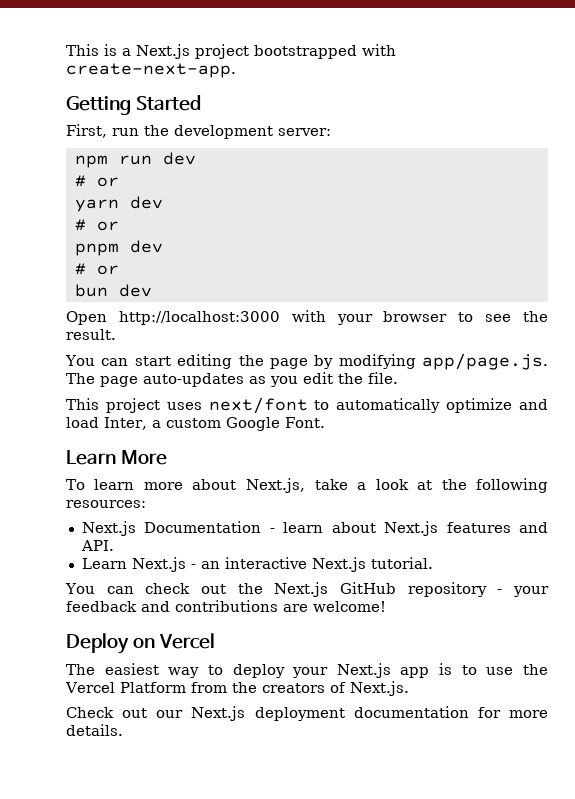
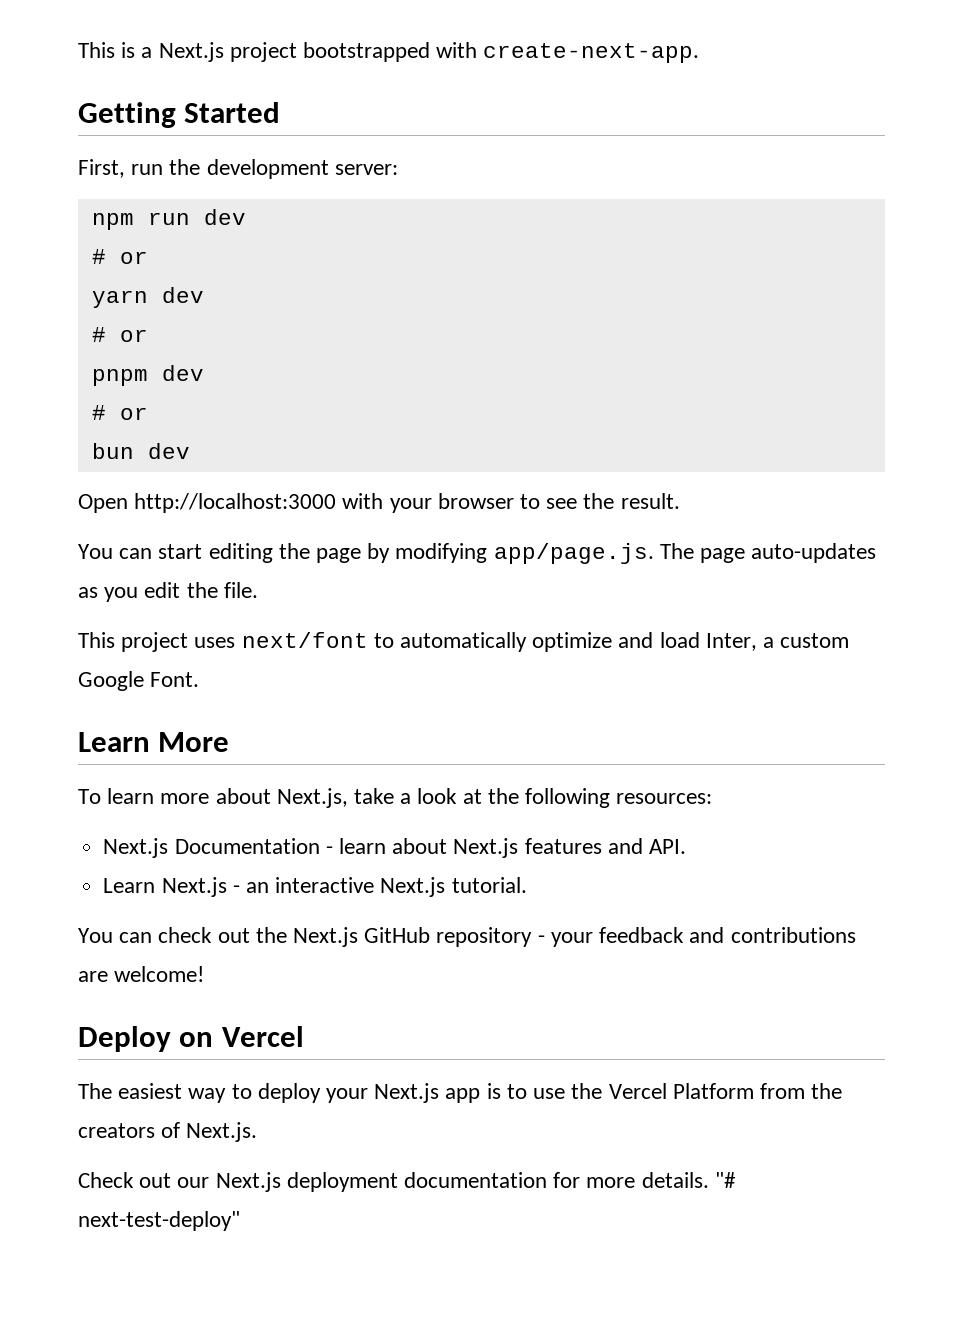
+ "# next-test-deploy"

